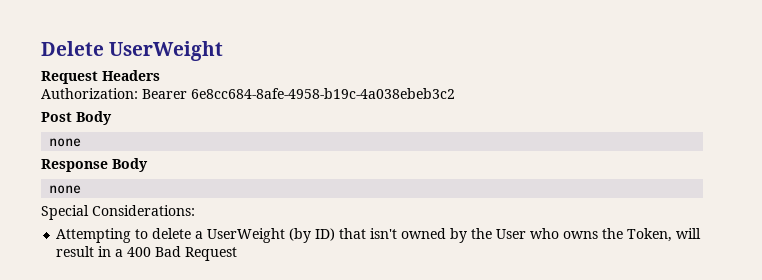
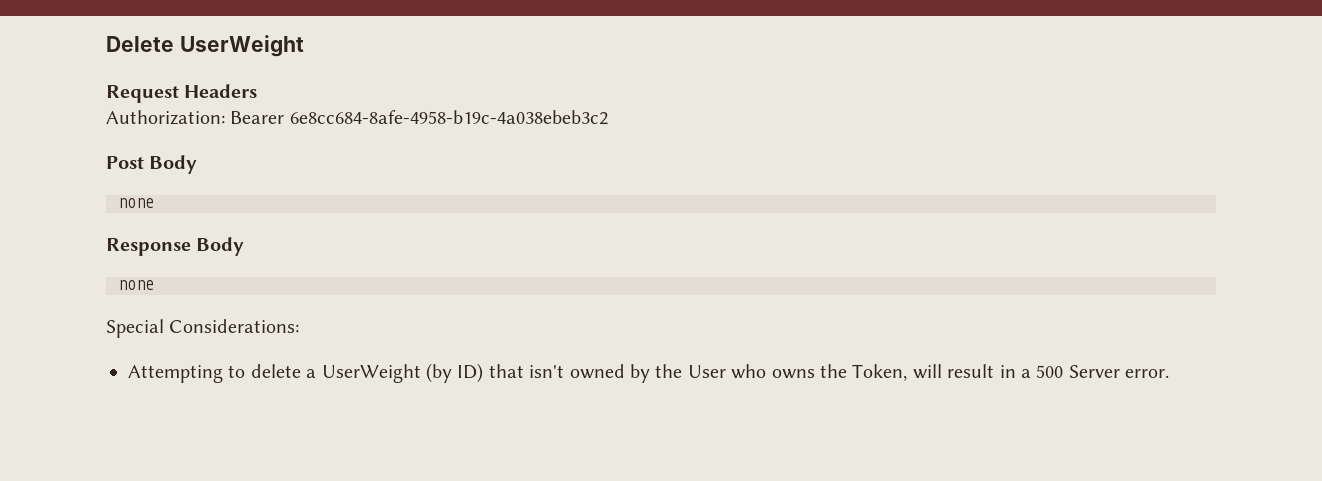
- Attempting to delete a UserWeight (by ID) that isn't owned by the User who owns the Token, will result in a 400 Bad Request
+ Attempting to delete a UserWeight (by ID) that isn't owned by the User who owns the Token, will result in a 500 Server error.

